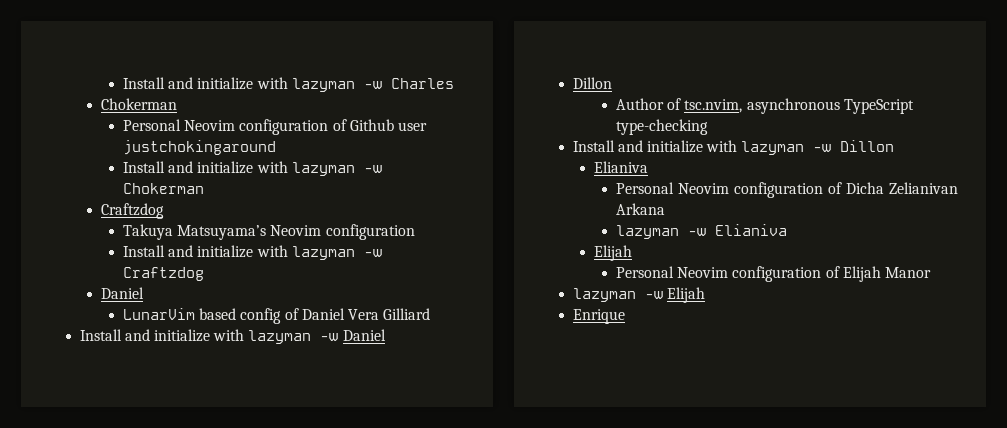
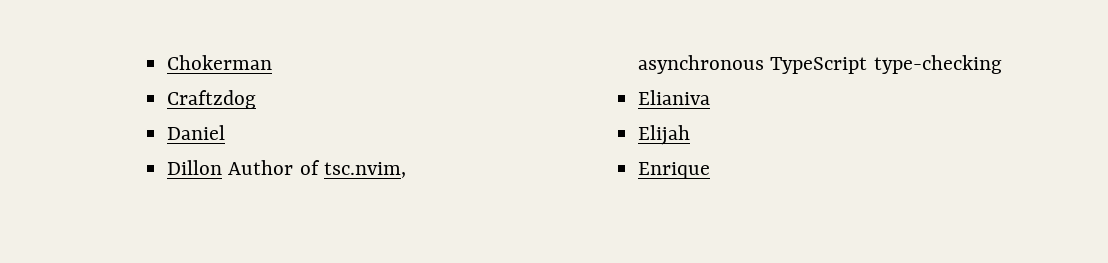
- Install and initialize with lazyman -w Charles
  Chokerman
- Personal Neovim configuration of Github user justchokingaround
- Install and initialize with lazyman -w Chokerman
  Craftzdog
- Takuya Matsuyama’s Neovim configuration
- Install and initialize with lazyman -w Craftzdog
  Daniel
- LunarVim based config of Daniel Vera Gilliard
- Install and initialize with lazyman -w Daniel
- Dillon
- Author of tsc.nvim, asynchronous TypeScript type-checking
+ Dillon Author of tsc.nvim, asynchronous TypeScript type-checking
- Install and initialize with lazyman -w Dillon
  Elianiva
- Personal Neovim configuration of Dicha Zelianivan Arkana
- lazyman -w Elianiva
  Elijah
- Personal Neovim configuration of Elijah Manor
- lazyman -w Elijah

